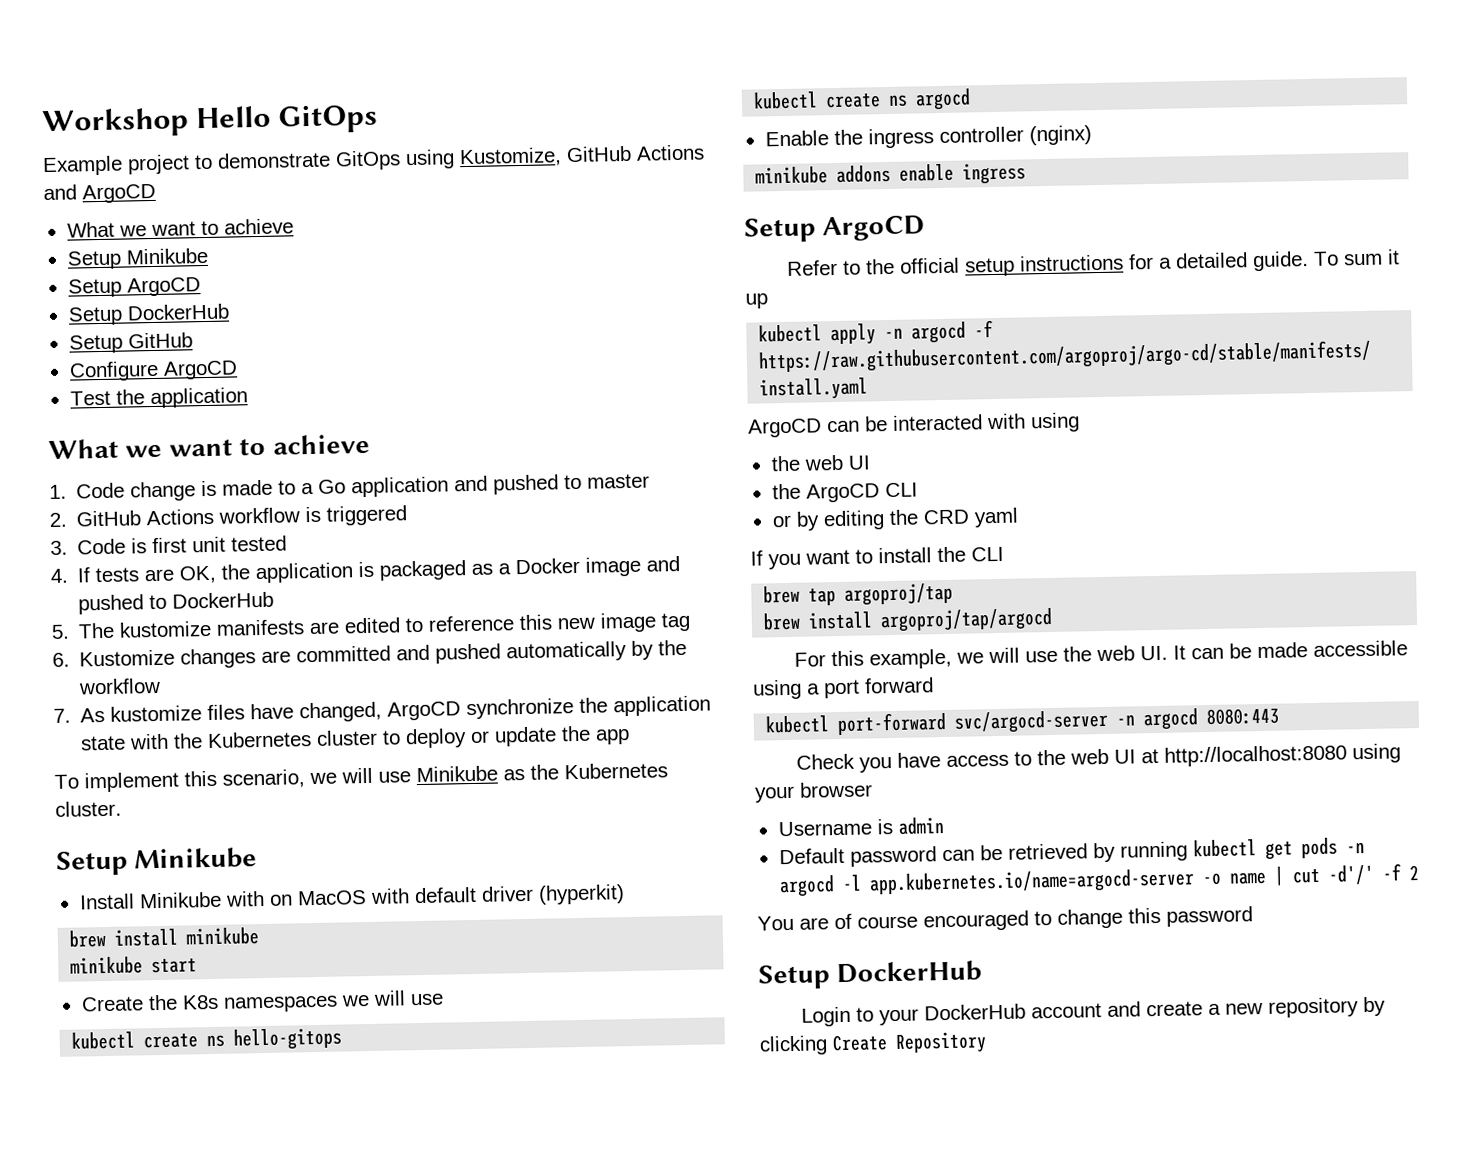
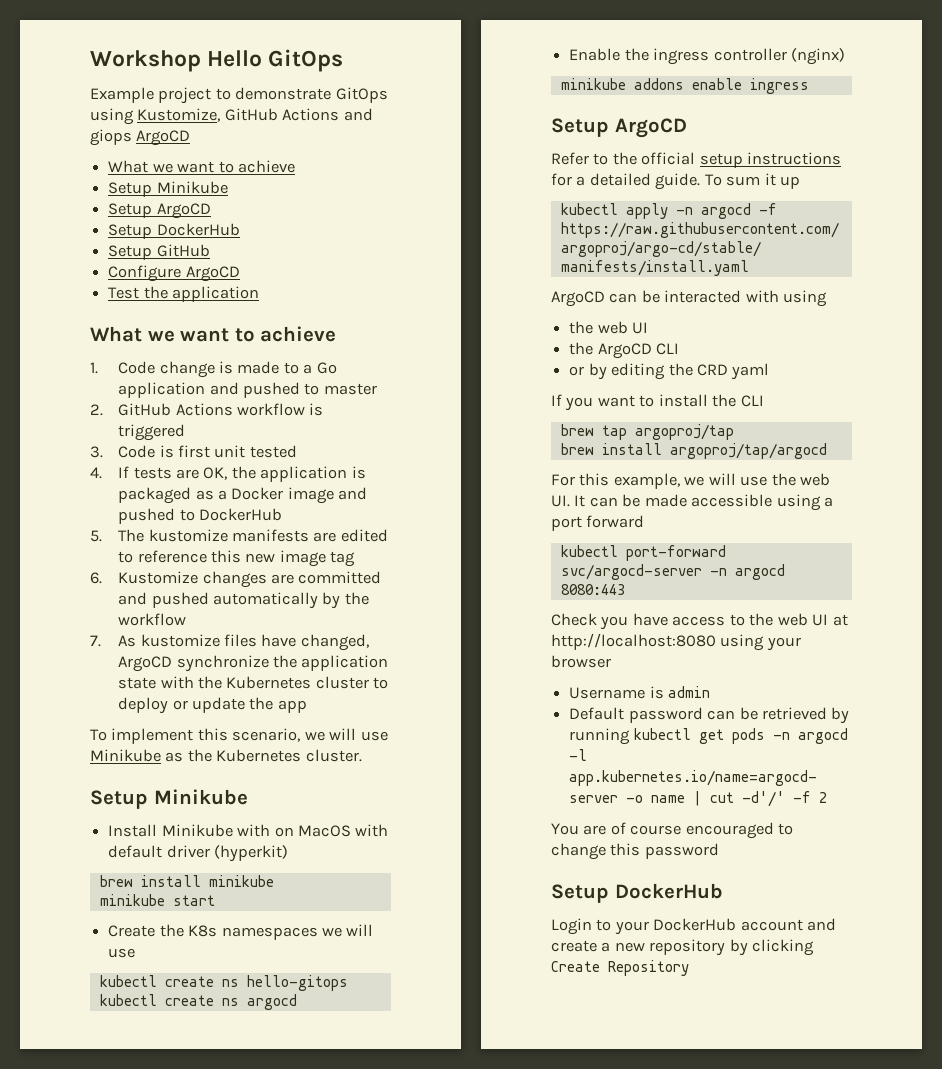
- Example project to demonstrate GitOps using Kustomize, GitHub Actions and ArgoCD
+ Example project to demonstrate GitOps using Kustomize, GitHub Actions and giops ArgoCD

